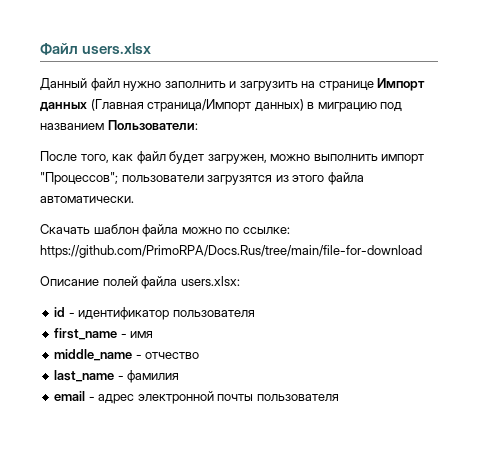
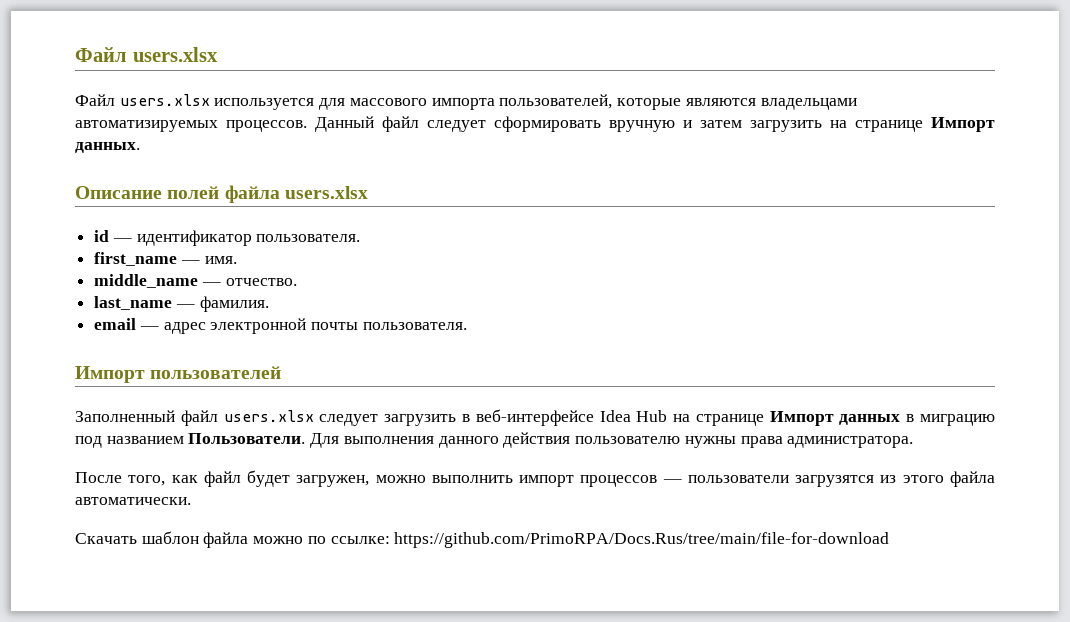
- Данный файл нужно заполнить и загрузить на странице Импорт данных (Главная страница/Импорт данных) в миграцию под названием Пользователи:
+ Файл users.xlsx используется для массового импорта пользователей, которые являются владельцами автоматизируемых процессов. Данный файл следует сформировать вручную и затем загрузить на странице Импорт данных.
+ Описание полей файла users.xlsx
+ id — идентификатор пользователя.
+ first_name — имя.
+ middle_name — отчество.
+ last_name — фамилия.
+ email — адрес электронной почты пользователя.
+ Импорт пользователей
+ Заполненный файл users.xlsx следует загрузить в веб-интерфейсе Idea Hub на странице Импорт данных в миграцию под названием Пользователи. Для выполнения данного действия пользователю нужны права администратора.
- После того, как файл будет загружен, можно выполнить импорт "Процессов"; пользователи загрузятся из этого файла автоматически.
+ После того, как файл будет загружен, можно выполнить импорт процессов — пользователи загрузятся из этого файла автоматически.
- Описание полей файла users.xlsx:
- id - идентификатор пользователя
- first_name - имя
- middle_name - отчество
- last_name - фамилия
- email - адрес электронной почты пользователя

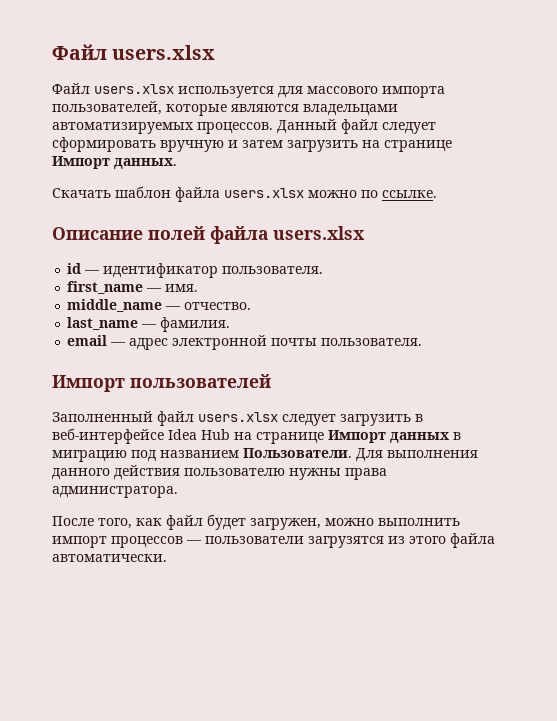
+ Скачать шаблон файла users.xlsx можно по ссылке.
- Скачать шаблон файла можно по ссылке: https://github.com/PrimoRPA/Docs.Rus/tree/main/file-for-download

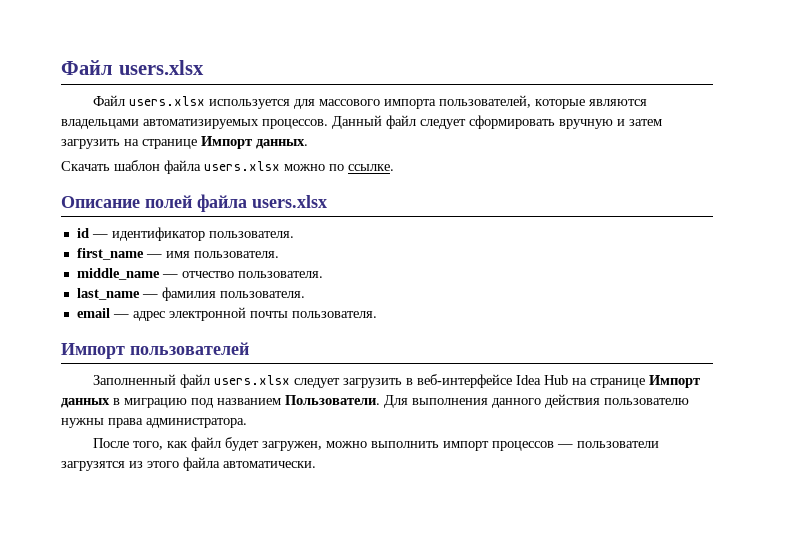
- first_name — имя.
+ first_name — имя пользователя.
- middle_name — отчество.
+ middle_name — отчество пользователя.
- last_name — фамилия.
+ last_name — фамилия пользователя.

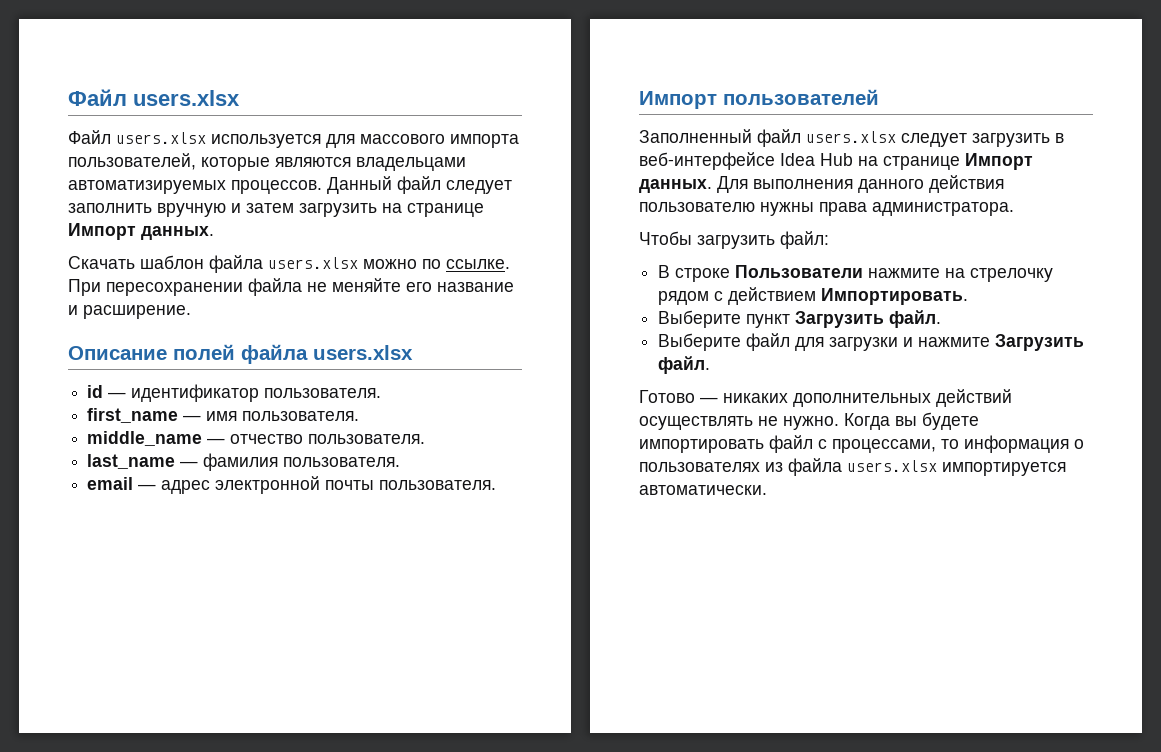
- Данный файл следует сформировать вручную и затем загрузить на странице Импорт данных.
+ Данный файл следует заполнить вручную и затем загрузить на странице Импорт данных.
+ При пересохранении файла не меняйте его название и расширение.
- Заполненный файл users.xlsx следует загрузить в веб-интерфейсе Idea Hub на странице Импорт данных в миграцию под названием Пользователи.
+ Заполненный файл users.xlsx следует загрузить в веб-интерфейсе Idea Hub на странице Импорт данных.
- После того, как файл будет загружен, можно выполнить импорт процессов — пользователи загрузятся из этого файла автоматически.
+ Чтобы загрузить файл:
+ В строке Пользователи нажмите на стрелочку рядом с действием Импортировать.
+ Выберите пункт Загрузить файл.
+ Выберите файл для загрузки и нажмите Загрузить файл.
+ Готово — никаких дополнительных действий осуществлять не нужно. Когда вы будете импортировать файл с процессами, то информация о пользователях из файла users.xlsx импортируется автоматически.

